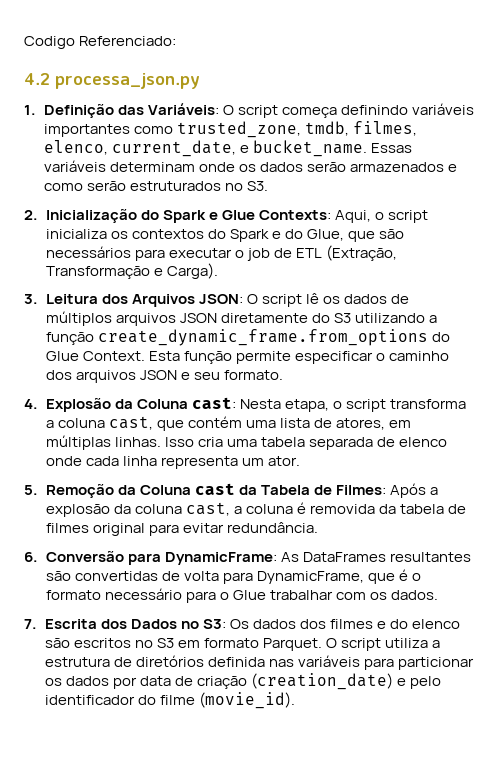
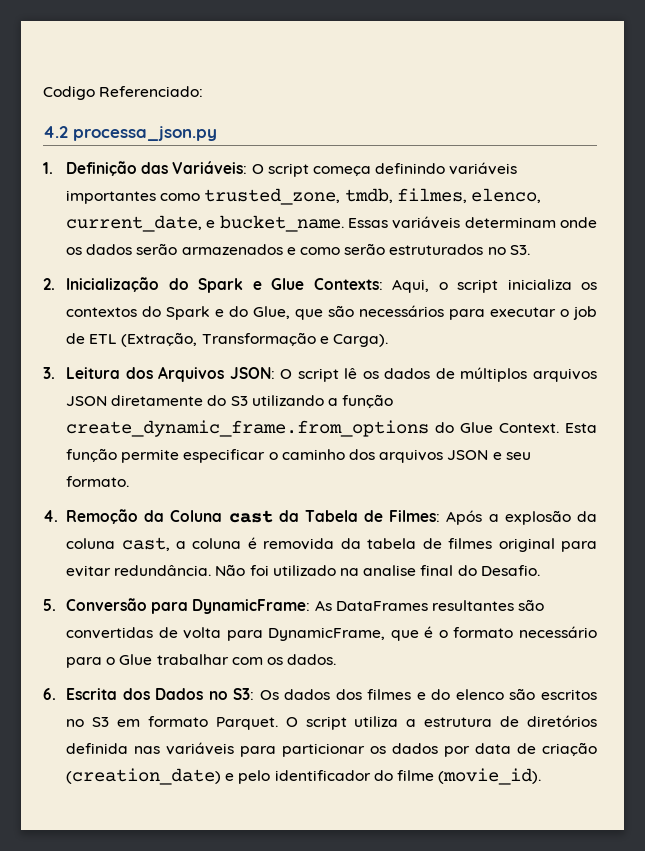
- 4. Explosão da Coluna cast: Nesta etapa, o script transforma a coluna cast, que contém uma lista de atores, em múltiplas linhas. Isso cria uma tabela separada de elenco onde cada linha representa um ator.
- 5. Remoção da Coluna cast da Tabela de Filmes: Após a explosão da coluna cast, a coluna é removida da tabela de filmes original para evitar redundância.
- 6. Conversão para DynamicFrame: As DataFrames resultantes são convertidas de volta para DynamicFrame, que é o formato necessário para o Glue trabalhar com os dados.
+ 4. Remoção da Coluna cast da Tabela de Filmes: Após a explosão da coluna cast, a coluna é removida da tabela de filmes original para evitar redundância. Não foi utilizado na analise final do Desafio.
+ 5. Conversão para DynamicFrame: As DataFrames resultantes são convertidas de volta para DynamicFrame, que é o formato necessário para o Glue trabalhar com os dados.
- 7. Escrita dos Dados no S3: Os dados dos filmes e do elenco são escritos no S3 em formato Parquet.
+ 6. Escrita dos Dados no S3: Os dados dos filmes e do elenco são escritos no S3 em formato Parquet.

